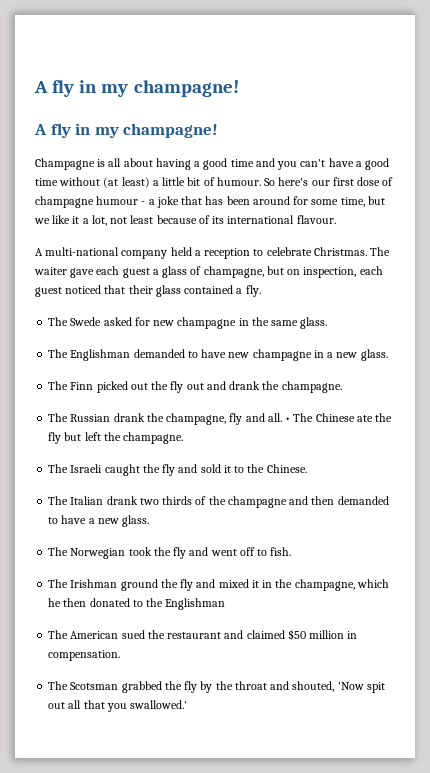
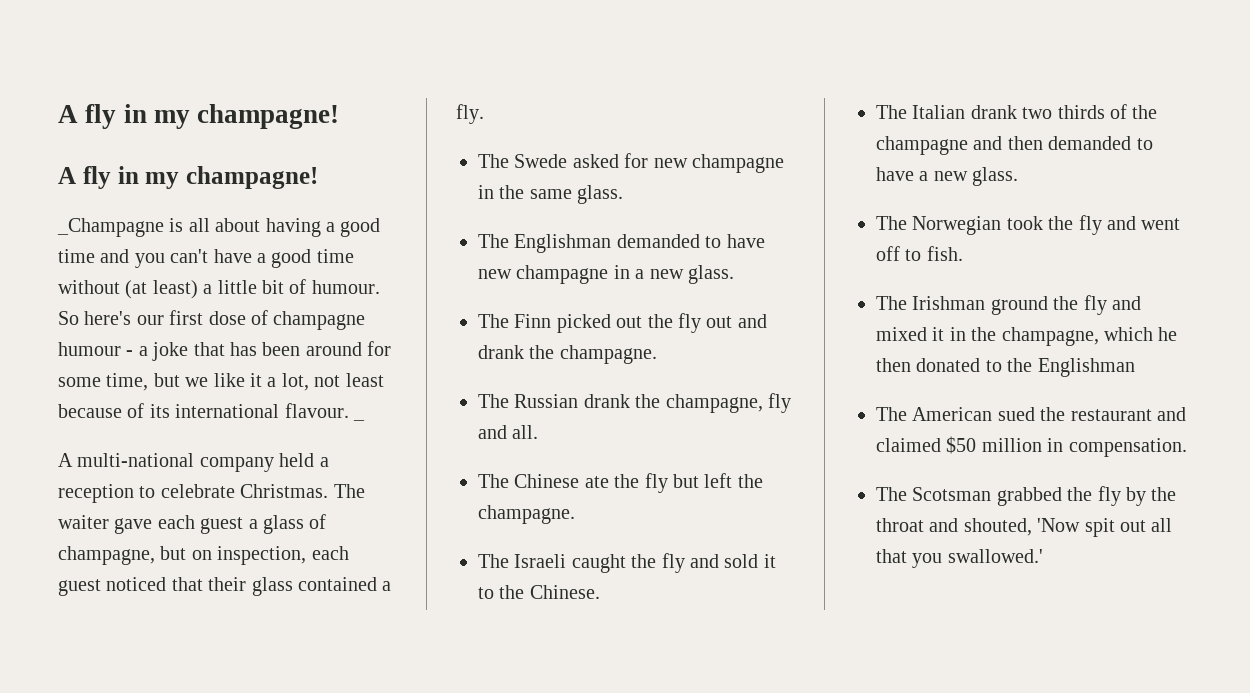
- Champagne is all about having a good time and you can't have a good time without (at least) a little bit of humour.
+ _Champagne is all about having a good time and you can't have a good time without (at least) a little bit of humour.
+ _
- The Russian drank the champagne, fly and all. • The Chinese ate the fly but left the champagne.
+ The Russian drank the champagne, fly and all.
+ The Chinese ate the fly but left the champagne.

